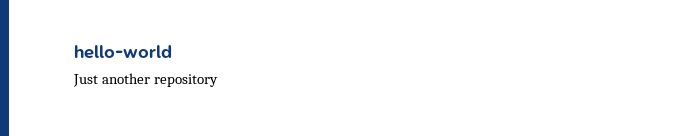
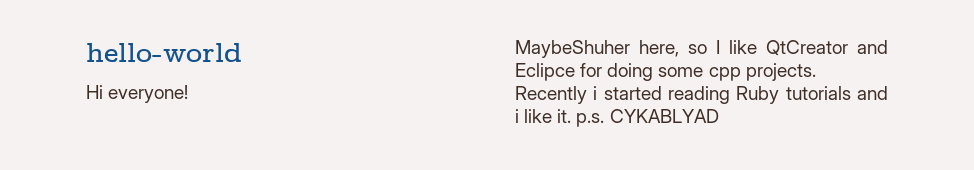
- Just another repository
+ Hi everyone!
+ MaybeShuher here, so I like QtCreator and Eclipce for doing some cpp projects. Recently i started reading Ruby tutorials and i like it. p.s. CYKABLYAD

